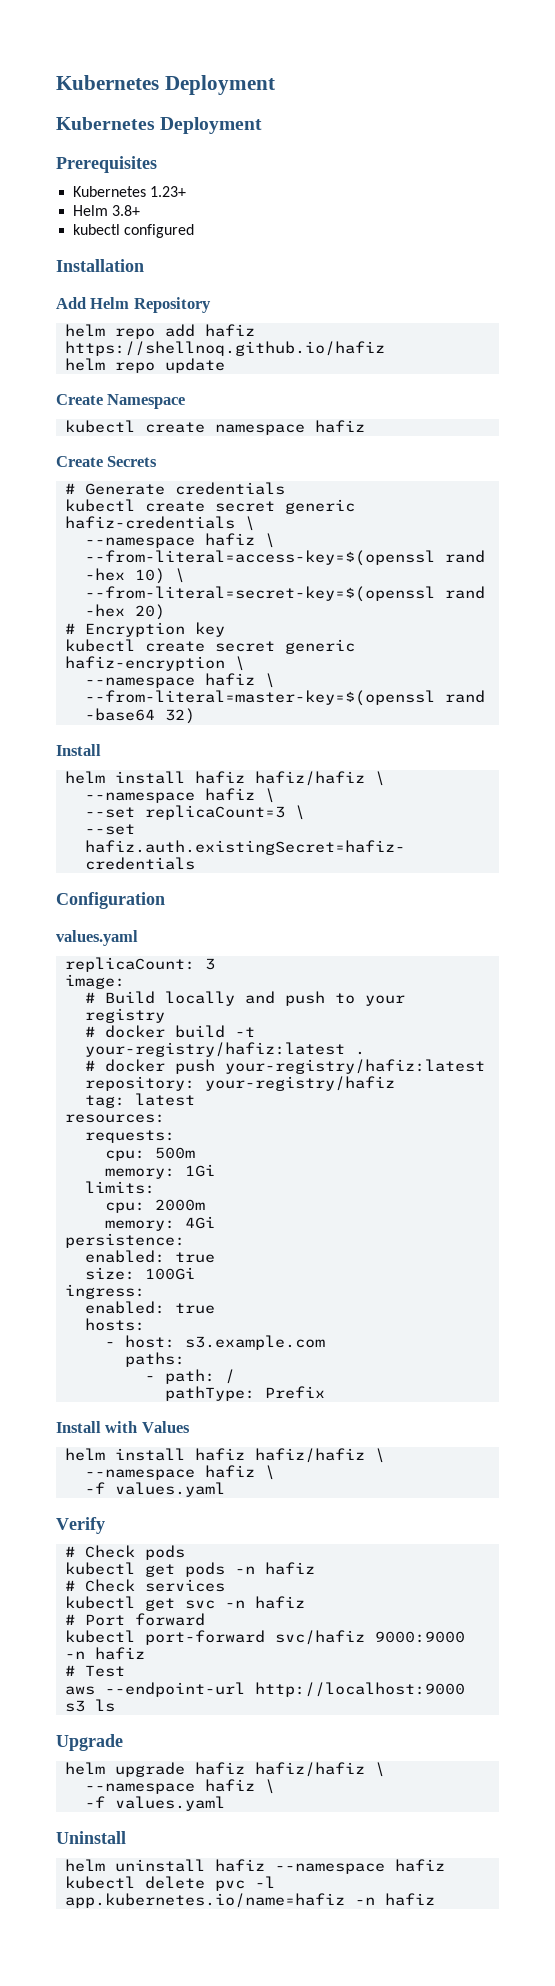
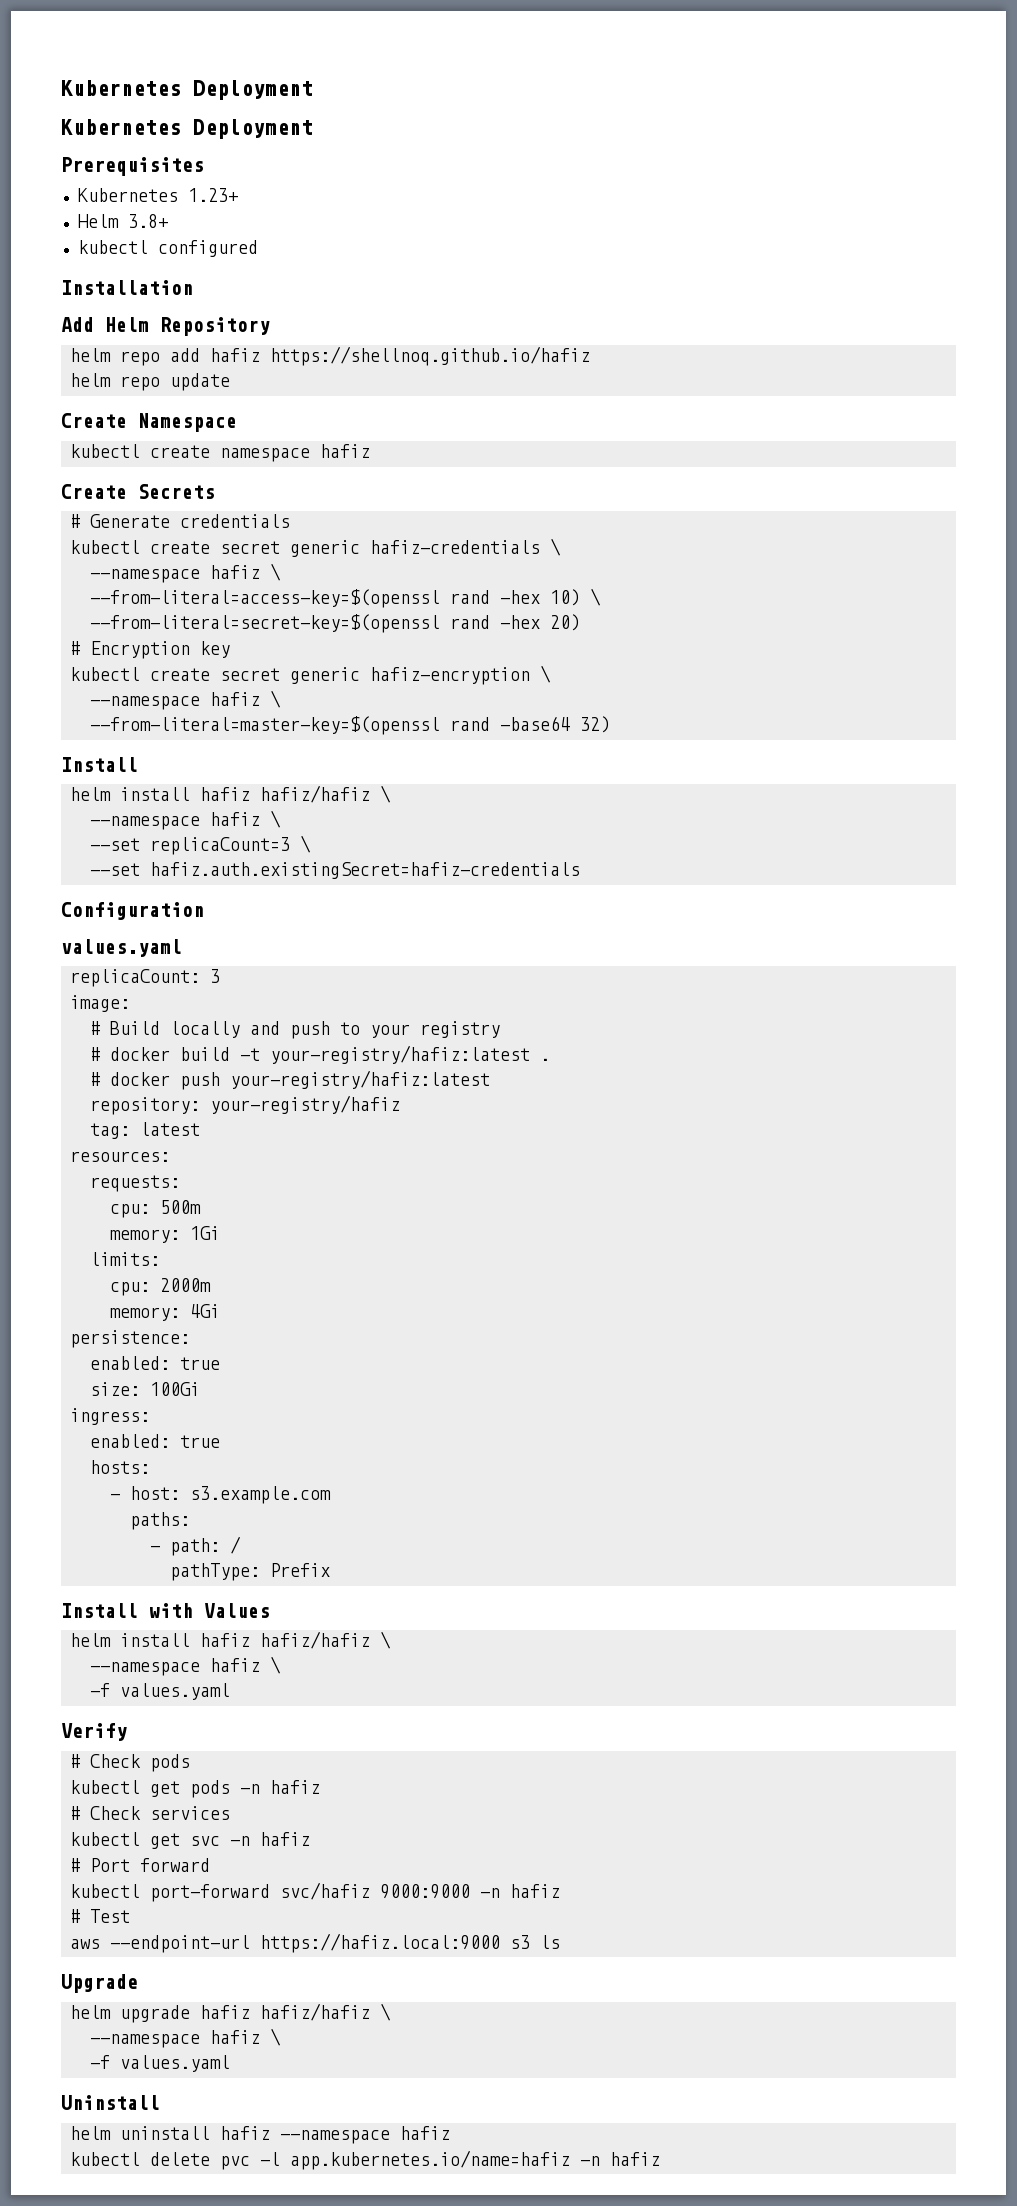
- aws --endpoint-url http://localhost:9000 s3 ls
+ aws --endpoint-url https://hafiz.local:9000 s3 ls

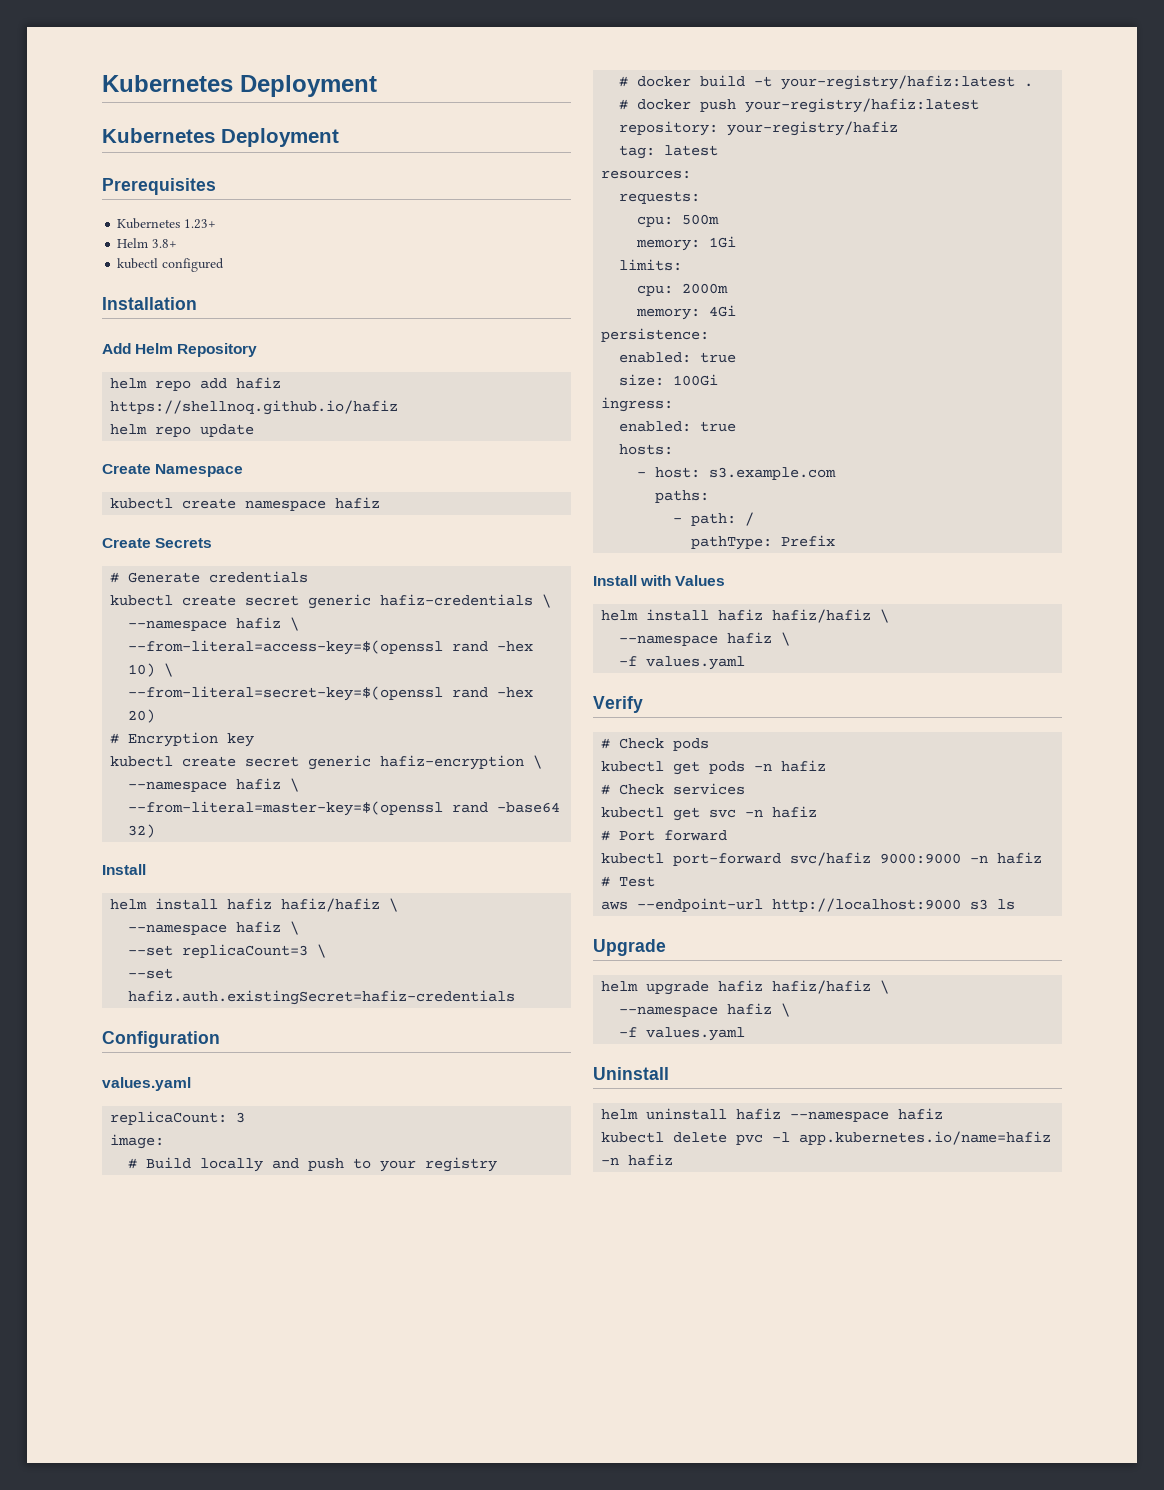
- aws --endpoint-url https://hafiz.local:9000 s3 ls
+ aws --endpoint-url http://localhost:9000 s3 ls

